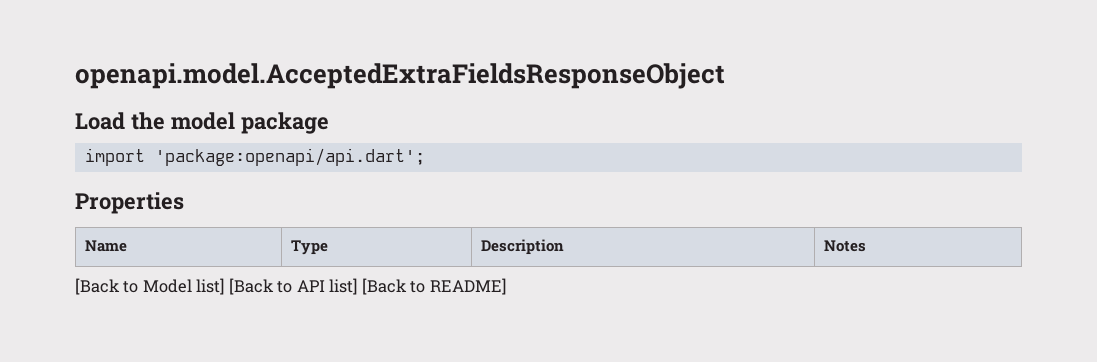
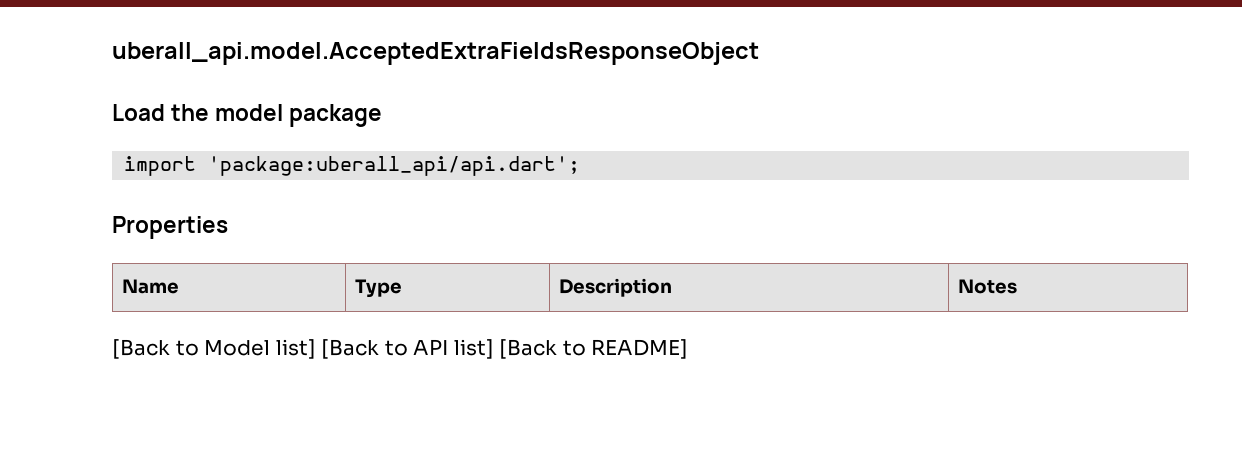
- openapi.model.AcceptedExtraFieldsResponseObject
+ uberall_api.model.AcceptedExtraFieldsResponseObject
- import 'package:openapi/api.dart';
+ import 'package:uberall_api/api.dart';

